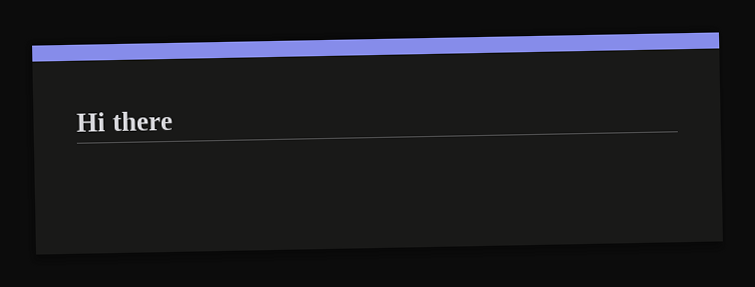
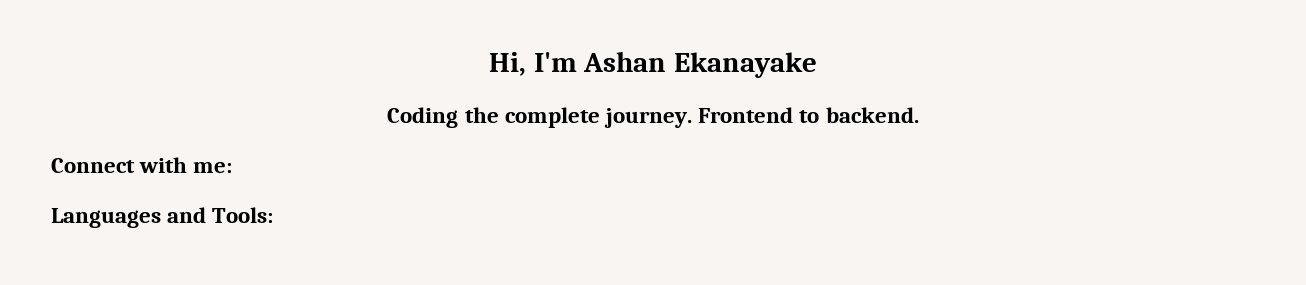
- Hi there
+ Hi, I'm Ashan Ekanayake
+ Coding the complete journey. Frontend to backend.
+ Connect with me:
+ Languages and Tools:

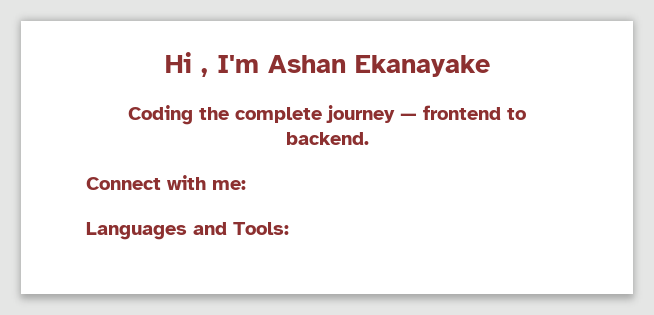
- Hi, I'm Ashan Ekanayake
+ Hi , I'm Ashan Ekanayake
- Coding the complete journey. Frontend to backend.
+ Coding the complete journey — frontend to backend.

